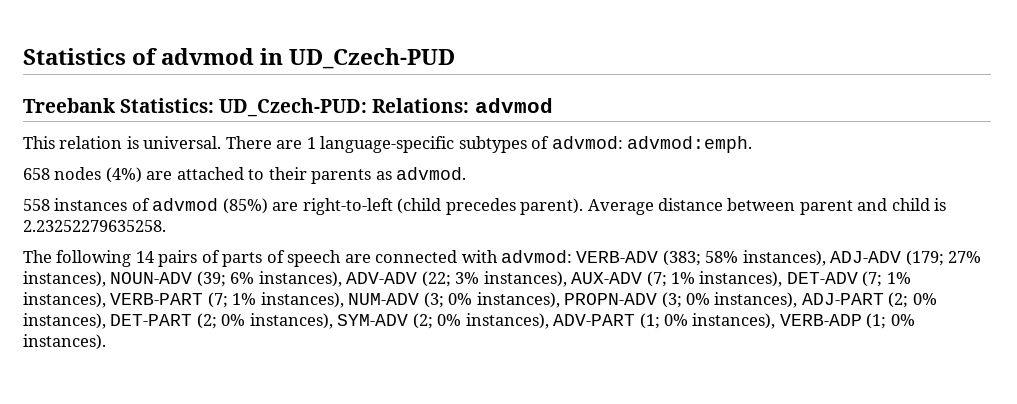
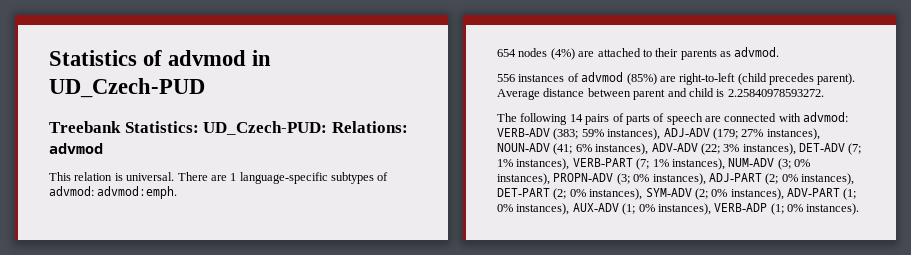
- 658 nodes (4%) are attached to their parents as advmod.
+ 654 nodes (4%) are attached to their parents as advmod.
- 558 instances of advmod (85%) are right-to-left (child precedes parent).
+ 556 instances of advmod (85%) are right-to-left (child precedes parent).
- Average distance between parent and child is 2.23252279635258.
+ Average distance between parent and child is 2.25840978593272.
- 58% instances), ADJ-ADV (179;
+ 59% instances), ADJ-ADV (179;
- 27% instances), NOUN-ADV (39;
+ 27% instances), NOUN-ADV (41;
- 3% instances), AUX-ADV (7; 1% instances), DET-ADV (7;
+ 3% instances), DET-ADV (7;
- 0% instances), VERB-ADP (1;
+ 0% instances), AUX-ADV (1; 0% instances), VERB-ADP (1;

